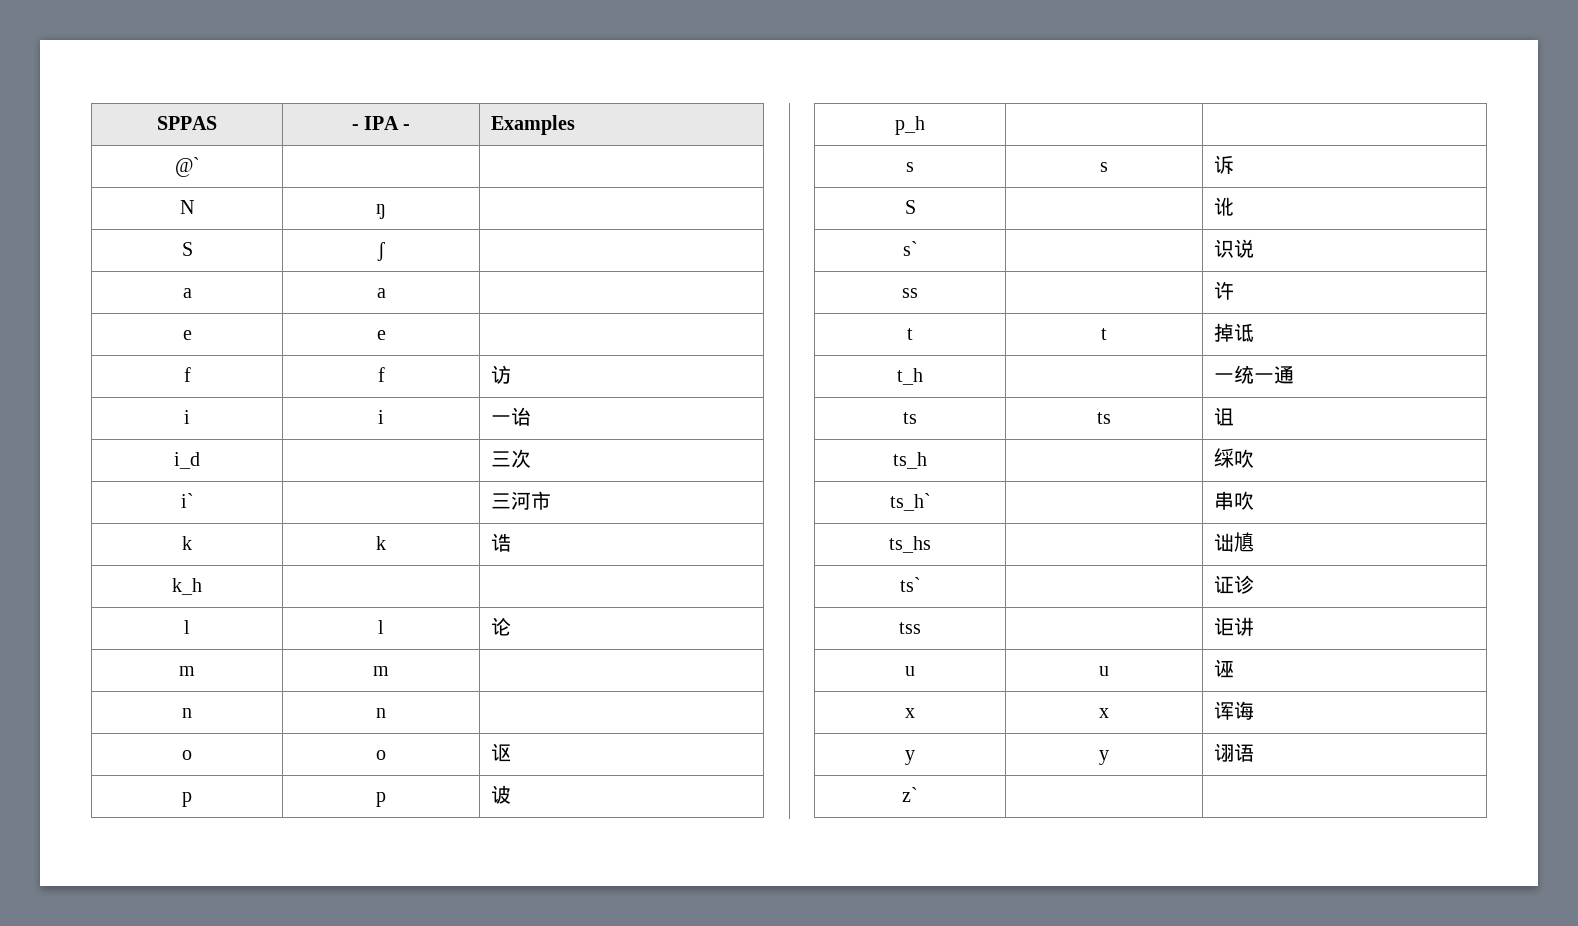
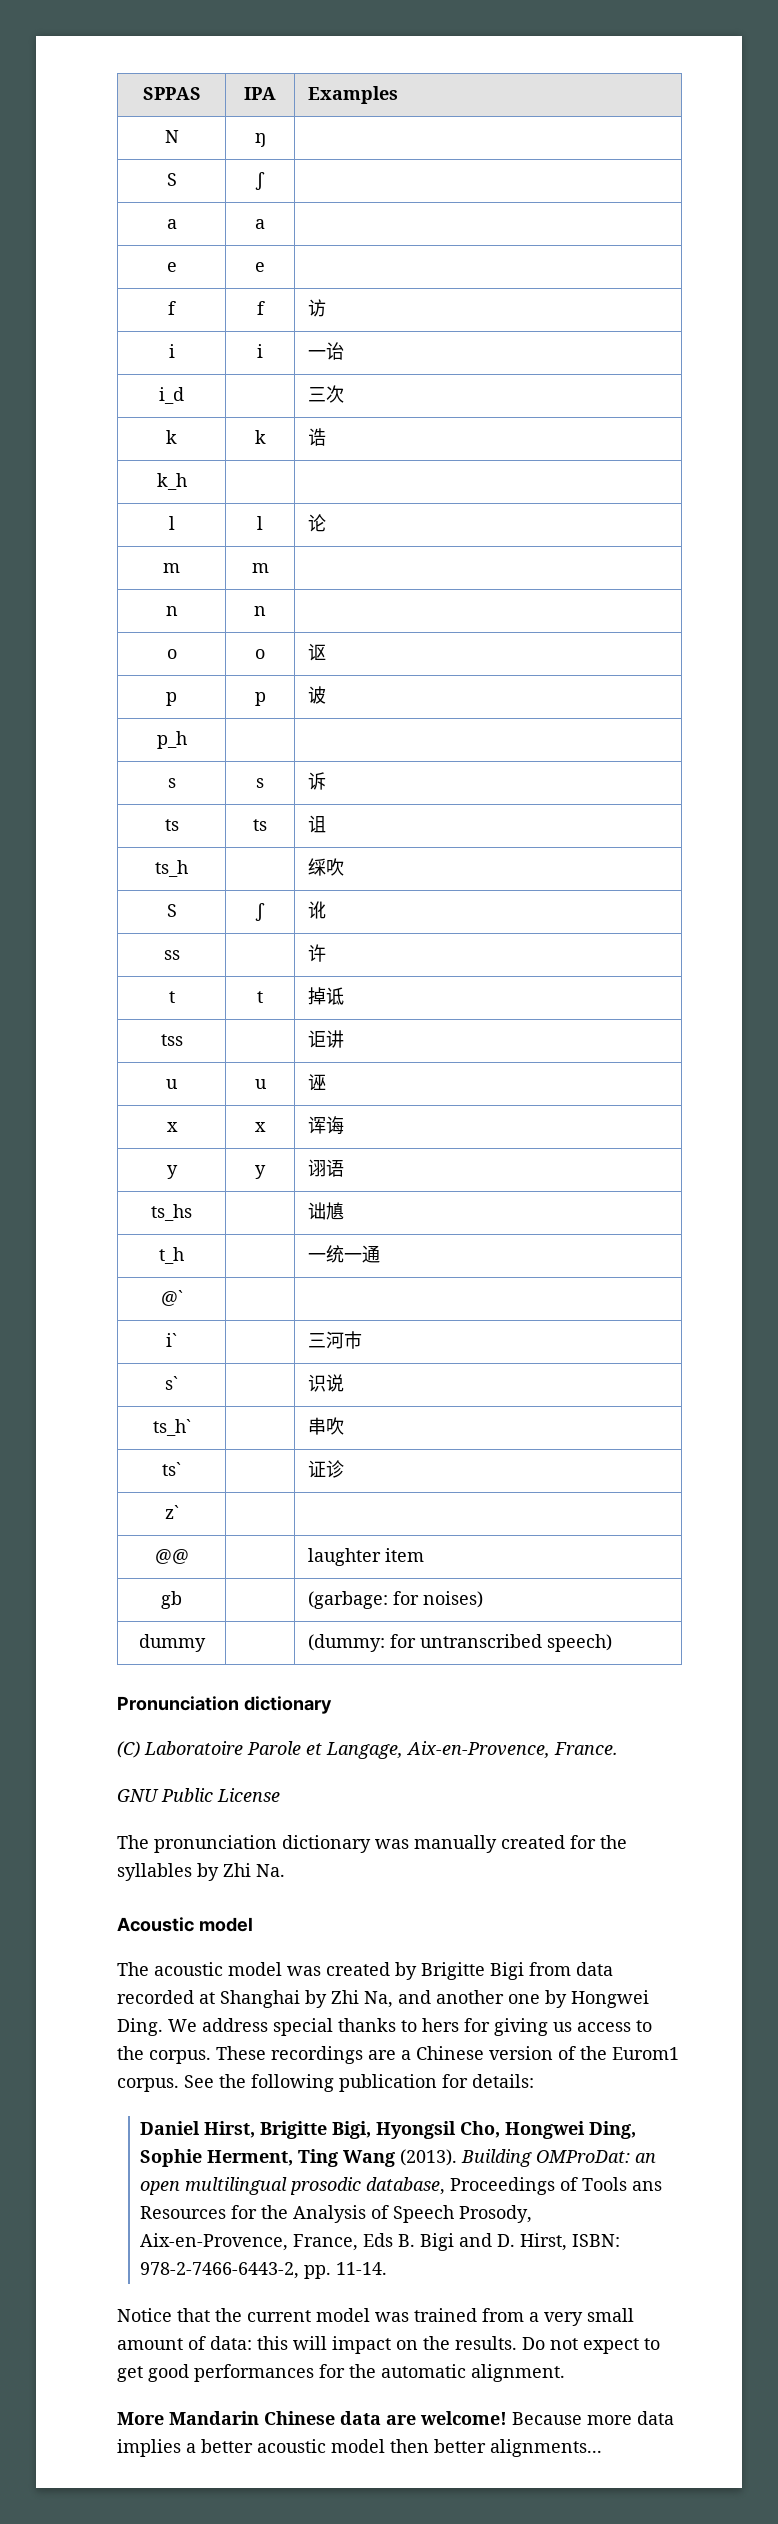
- SPPAS | - IPA - | Examples
+ SPPAS | IPA | Examples
- @` | |
- i` | | 三河市
- S | | 讹
+ ts | ts | 诅
+ ts_h | | 䌽吹
+ S | ʃ | 讹
- s` | | 识说
- t_h | | 一统一通
- ts | ts | 诅
- ts_h | | 䌽吹
- ts_h` | | 串吹
- ts_hs | | 诎㐤
- ts` | | 证诊
+ ts_hs | | 诎㐤
+ t_h | | 一统一通
+ @` | |
+ i` | | 三河市
+ s` | | 识说
+ ts_h` | | 串吹
+ ts` | | 证诊
  z` | |
+ @@ | | laughter item
+ gb | | (garbage: for noises)
+ dummy | | (dummy: for untranscribed speech)
+ Pronunciation dictionary
+ (C) Laboratoire Parole et Langage, Aix-en-Provence, France.
+ GNU Public License
+ The pronunciation dictionary was manually created for the syllables by Zhi Na.
+ Acoustic model
+ The acoustic model was created by Brigitte Bigi from data recorded at Shanghai by Zhi Na, and another one by Hongwei Ding. We address special thanks to hers for giving us access to the corpus. These recordings are a Chinese version of the Eurom1 corpus. See the following publication for details:
+ Daniel Hirst, Brigitte Bigi, Hyongsil Cho, Hongwei Ding, Sophie Herment, Ting Wang (2013). Building OMProDat: an open multilingual prosodic database, Proceedings of Tools ans Resources for the Analysis of Speech Prosody, Aix-en-Provence, France, Eds B. Bigi and D. Hirst, ISBN: 978-2-7466-6443-2, pp. 11-14.
+ Notice that the current model was trained from a very small amount of data: this will impact on the results. Do not expect to get good performances for the automatic alignment.
+ More Mandarin Chinese data are welcome! Because more data implies a better acoustic model then better alignments...

